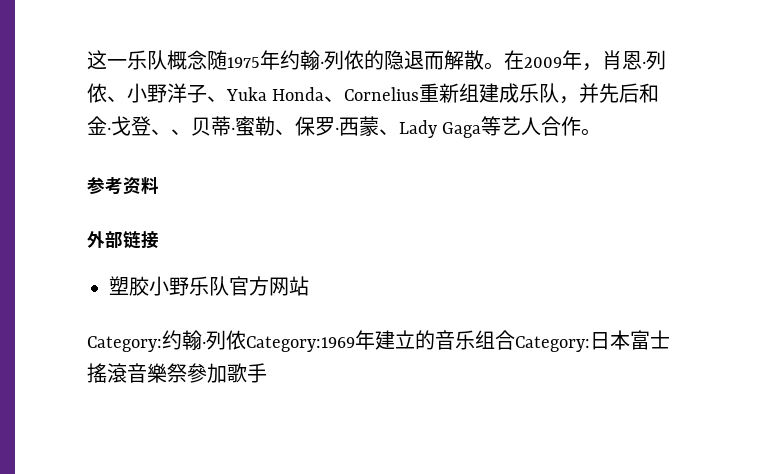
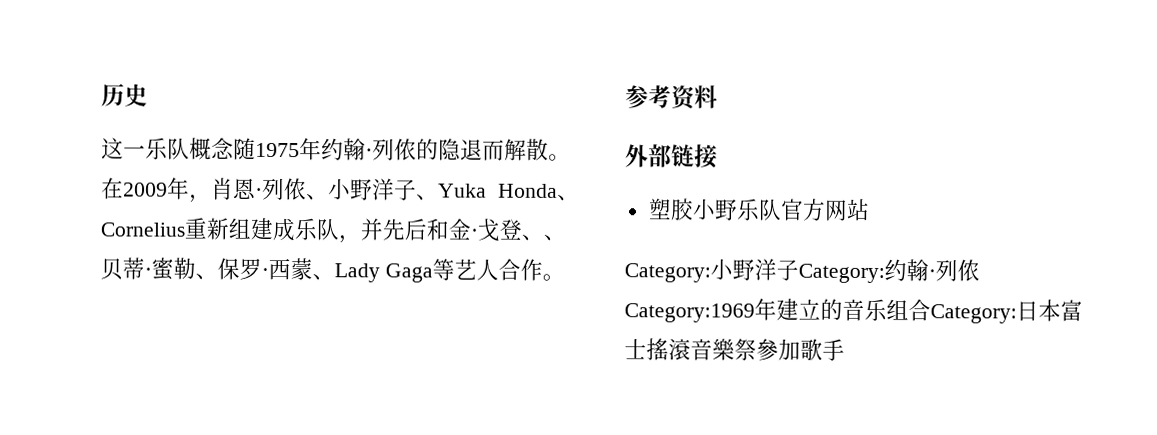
+ 历史
- Category:约翰·列侬Category:1969年建立的音乐组合Category:日本富士搖滾音樂祭參加歌手
+ Category:小野洋子Category:约翰·列侬Category:1969年建立的音乐组合Category:日本富士搖滾音樂祭參加歌手

